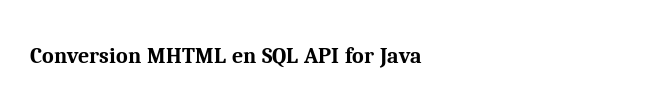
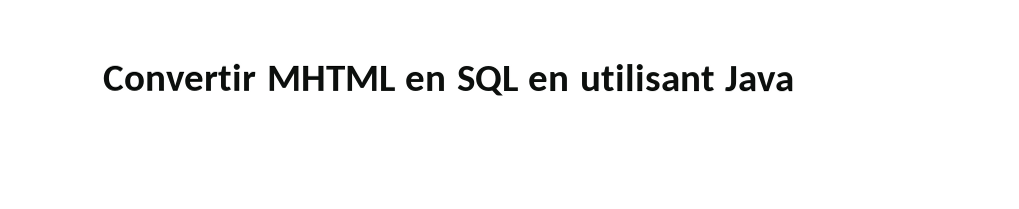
- Conversion MHTML en SQL API for Java
+ Convertir MHTML en SQL en utilisant Java

